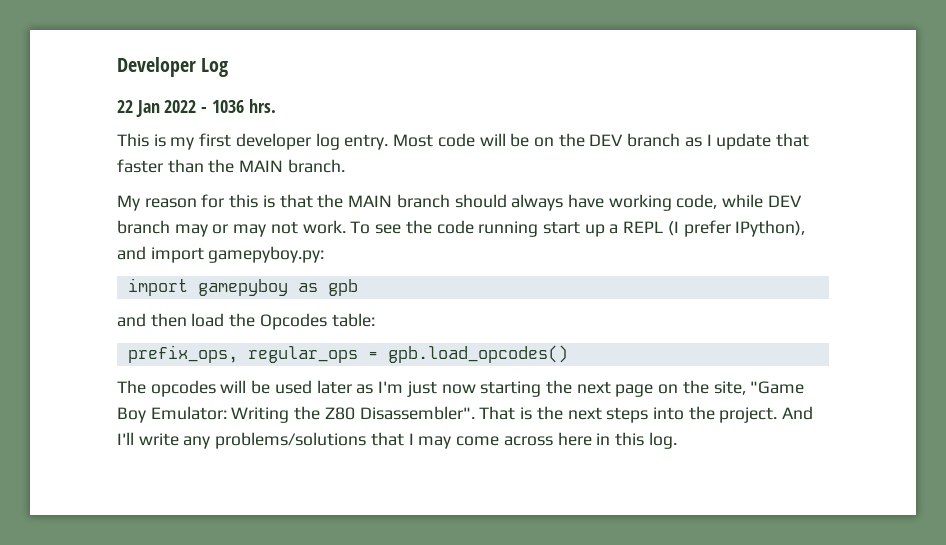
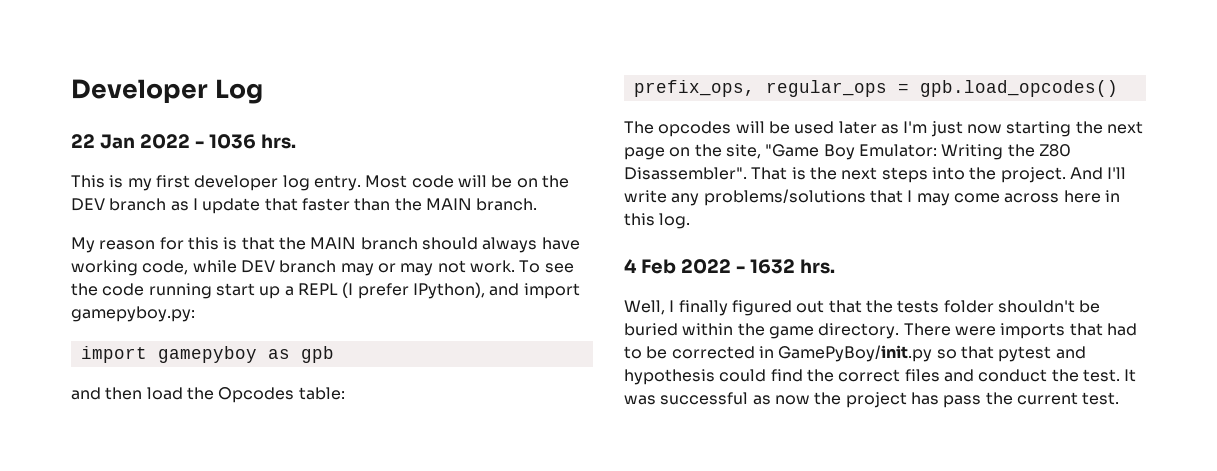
+ 4 Feb 2022 - 1632 hrs.
+ Well, I finally figured out that the tests folder shouldn't be buried within the game directory. There were imports that had to be corrected in GamePyBoy/init.py so that pytest and hypothesis could find the correct files and conduct the test. It was successful as now the project has pass the current test.

